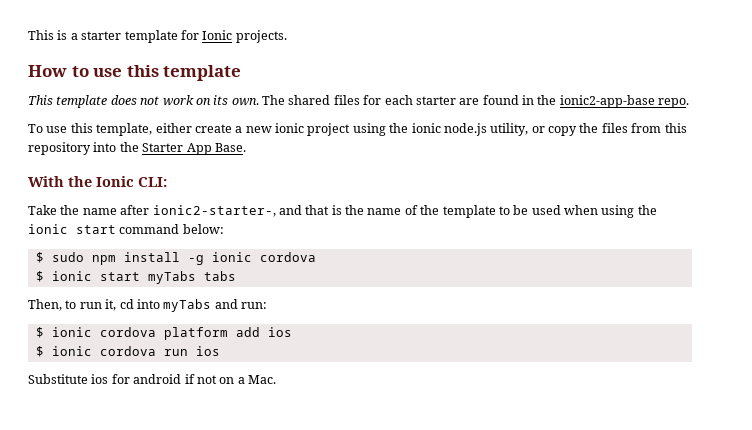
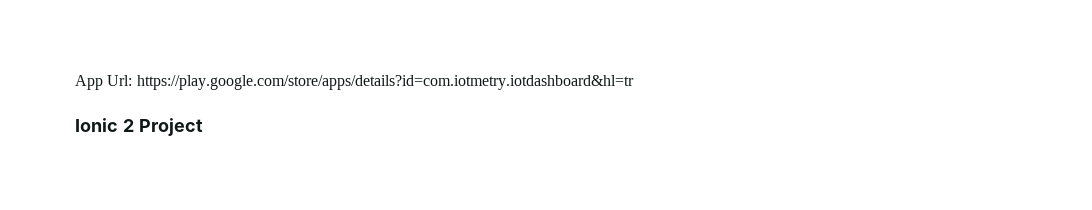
- This is a starter template for Ionic projects.
- How to use this template
- This template does not work on its own. The shared files for each starter are found in the ionic2-app-base repo.
- To use this template, either create a new ionic project using the ionic node.js utility, or copy the files from this repository into the Starter App Base.
- With the Ionic CLI:
- Take the name after ionic2-starter-, and that is the name of the template to be used when using the ionic start command below:
- $ sudo npm install -g ionic cordova
- $ ionic start myTabs tabs
- Then, to run it, cd into myTabs and run:
- $ ionic cordova platform add ios
- $ ionic cordova run ios
- Substitute ios for android if not on a Mac.
+ App Url: https://play.google.com/store/apps/details?id=com.iotmetry.iotdashboard&hl=tr
+ Ionic 2 Project

